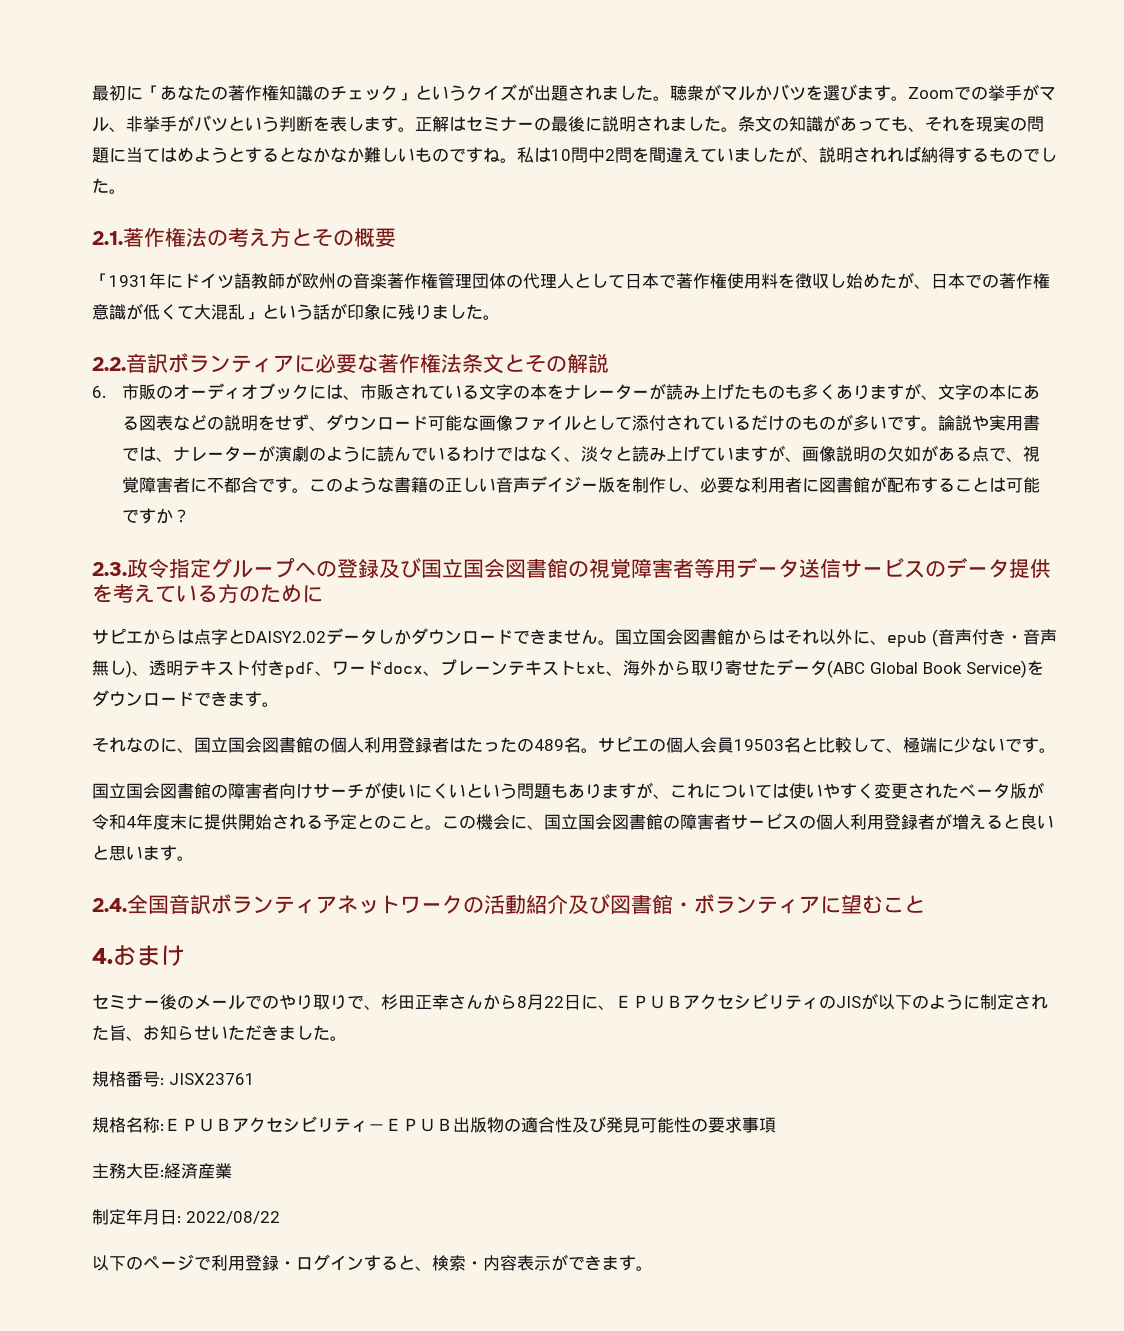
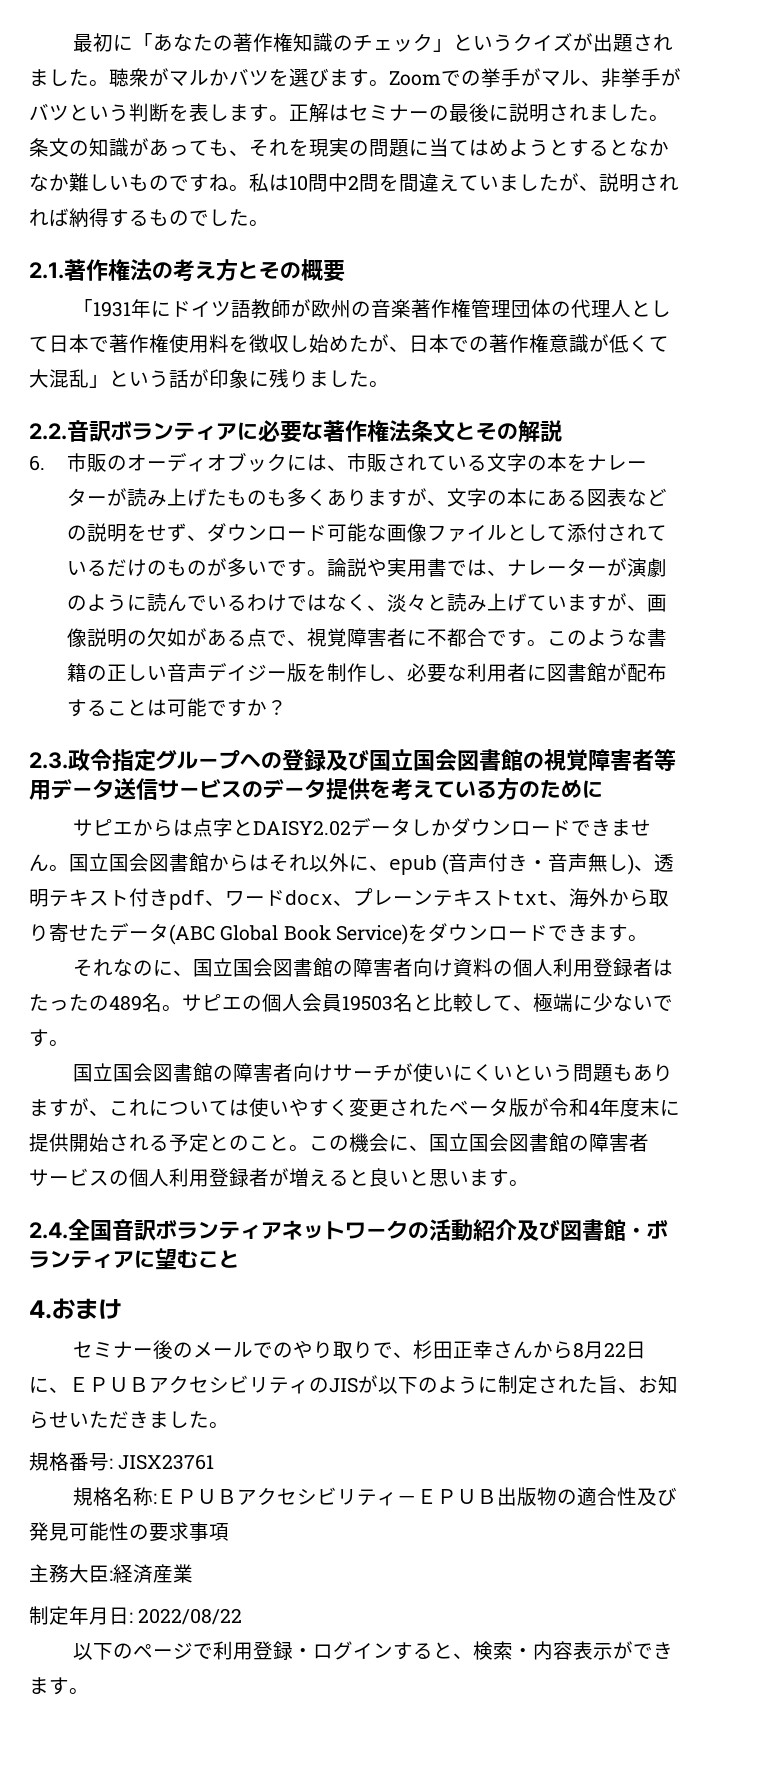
- それなのに、国立国会図書館の個人利用登録者はたったの489名。
+ それなのに、国立国会図書館の障害者向け資料の個人利用登録者はたったの489名。

